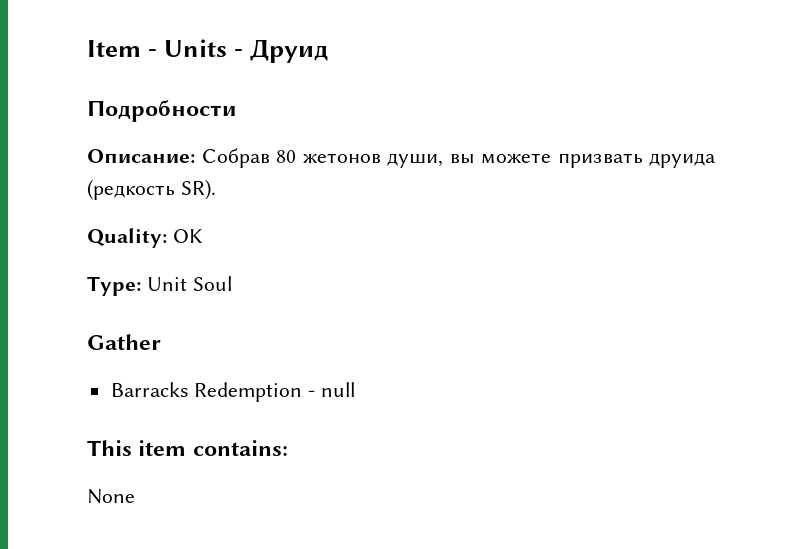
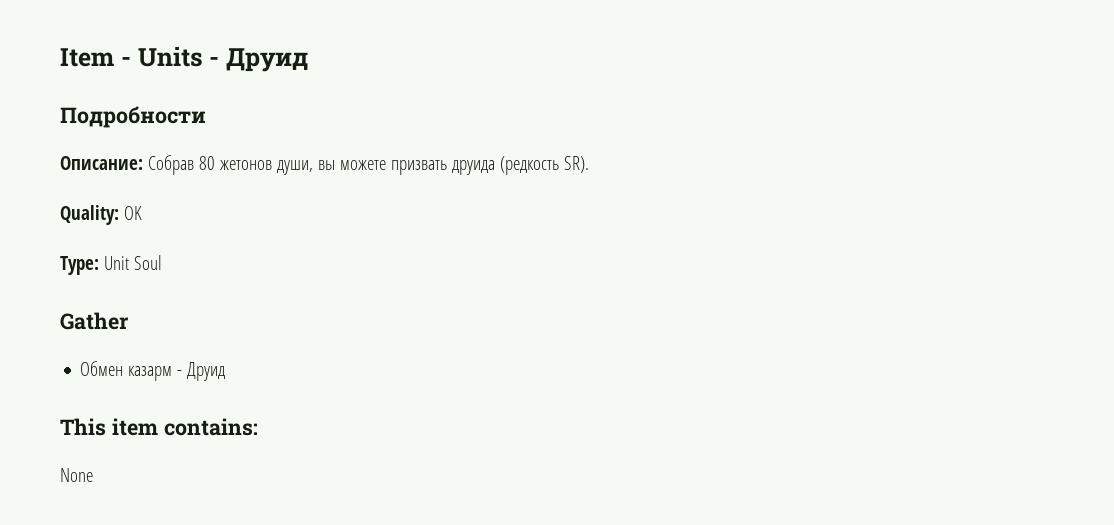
- Barracks Redemption - null
+ Обмен казарм - Друид

